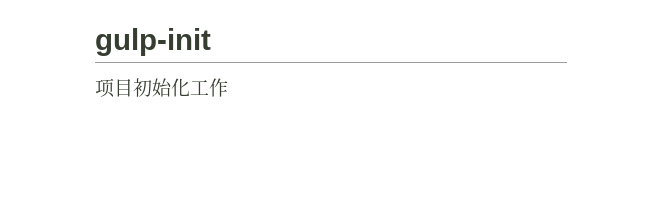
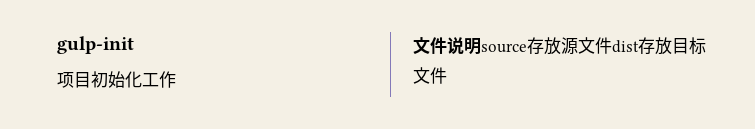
+ 文件说明source存放源文件dist存放目标文件

